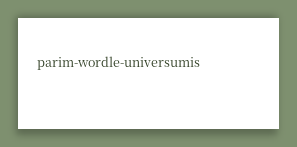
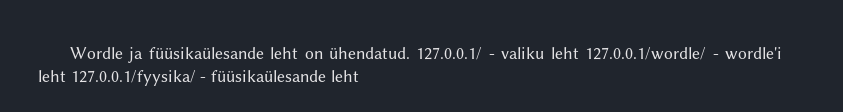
- parim-wordle-universumis
+ Wordle ja füüsikaülesande leht on ühendatud. 127.0.0.1/ - valiku leht 127.0.0.1/wordle/ - wordle'i leht 127.0.0.1/fyysika/ - füüsikaülesande leht

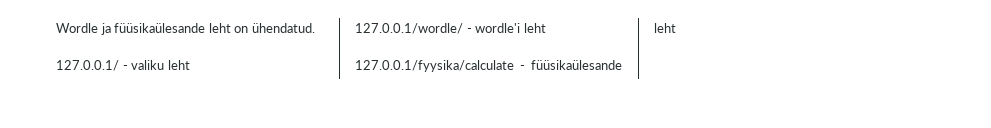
- Wordle ja füüsikaülesande leht on ühendatud. 127.0.0.1/ - valiku leht 127.0.0.1/wordle/ - wordle'i leht 127.0.0.1/fyysika/ - füüsikaülesande leht
+ Wordle ja füüsikaülesande leht on ühendatud.
+ 127.0.0.1/ - valiku leht
+ 127.0.0.1/wordle/ - wordle'i leht
+ 127.0.0.1/fyysika/calculate - füüsikaülesande leht

